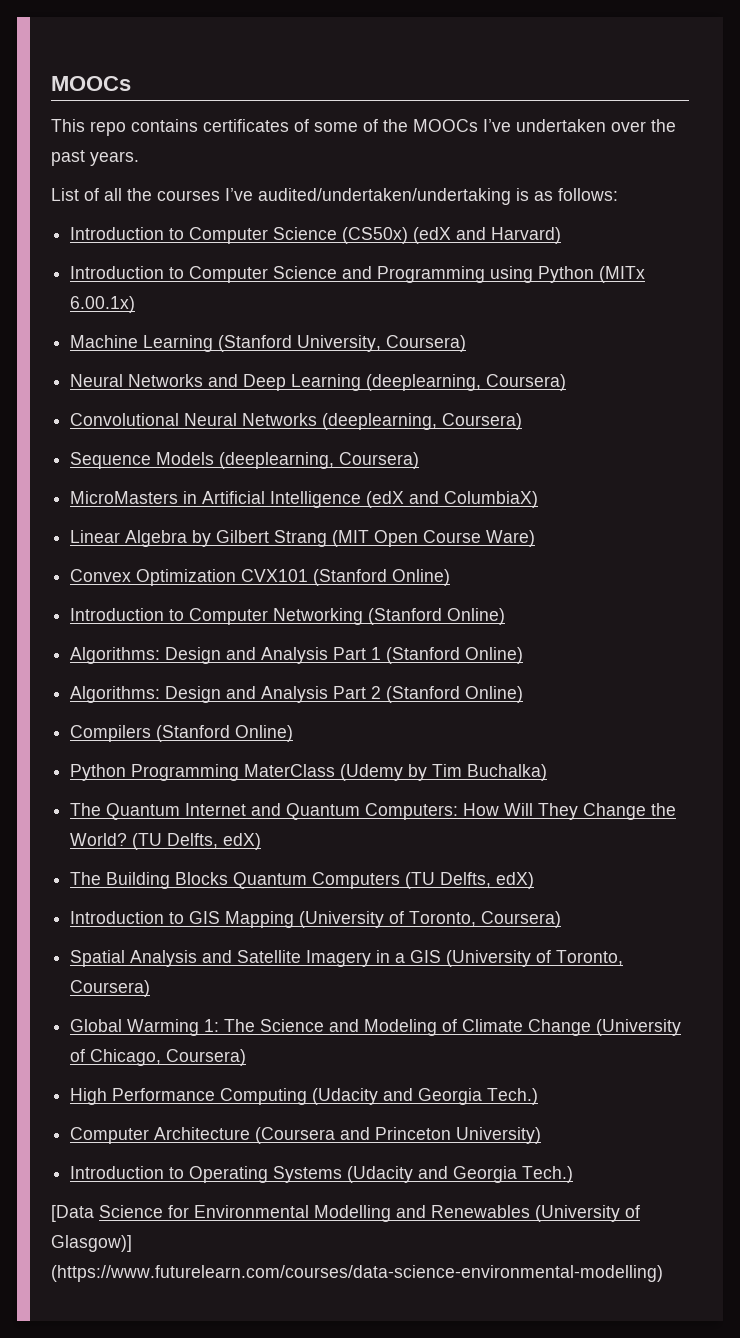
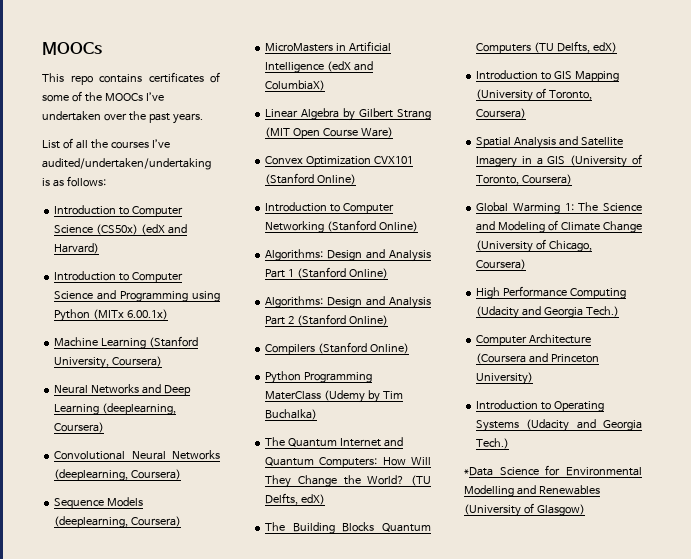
- [Data Science for Environmental Modelling and Renewables (University of Glasgow)] (https://www.futurelearn.com/courses/data-science-environmental-modelling)
+ *Data Science for Environmental Modelling and Renewables (University of Glasgow)

